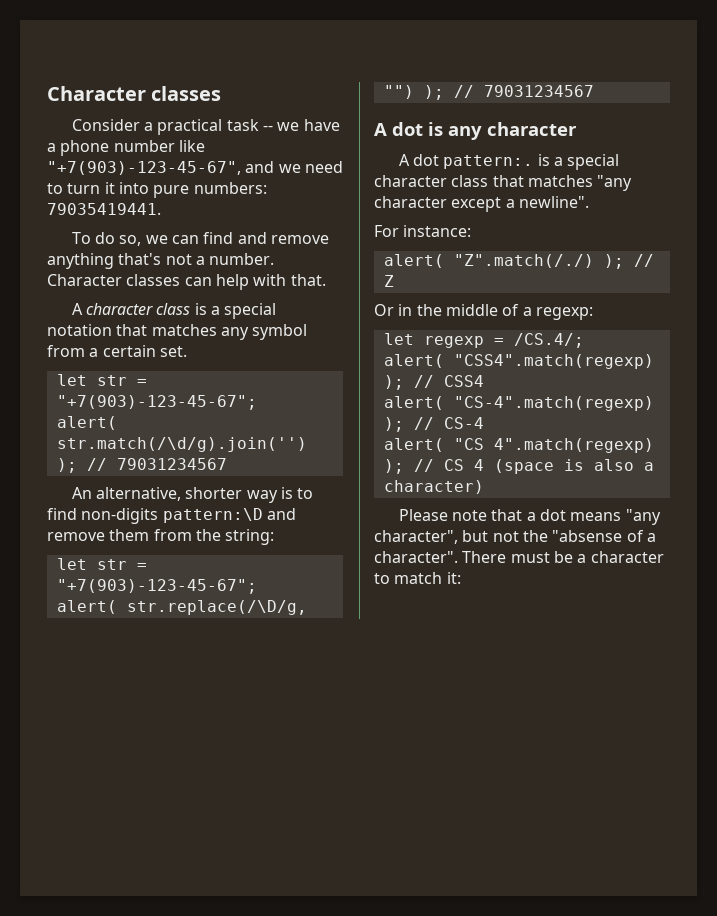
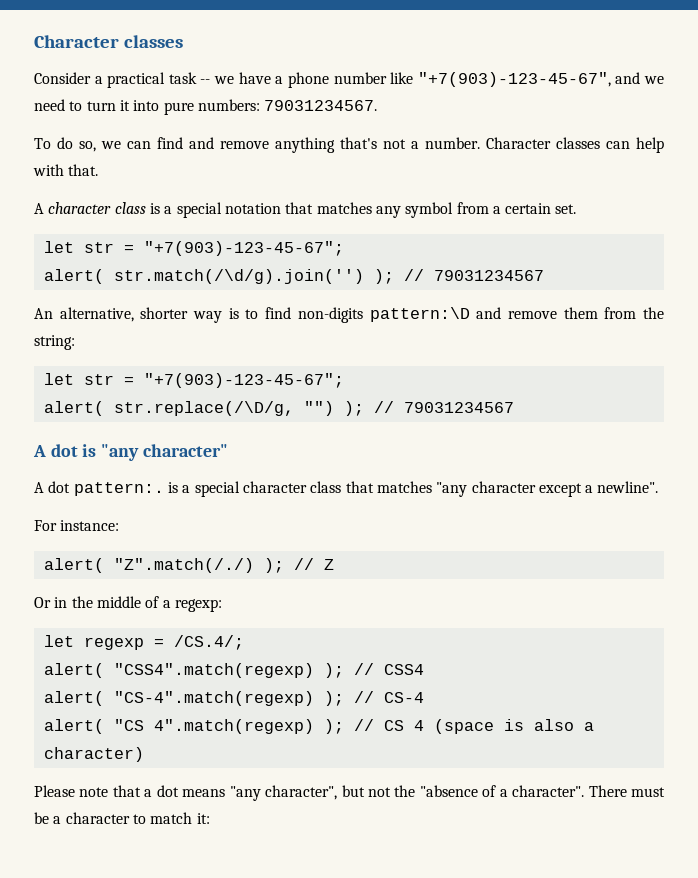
- Consider a practical task -- we have a phone number like "+7(903)-123-45-67", and we need to turn it into pure numbers: 79035419441.
+ Consider a practical task -- we have a phone number like "+7(903)-123-45-67", and we need to turn it into pure numbers: 79031234567.
- A dot is any character
+ A dot is "any character"
- Please note that a dot means "any character", but not the "absense of a character".
+ Please note that a dot means "any character", but not the "absence of a character".

